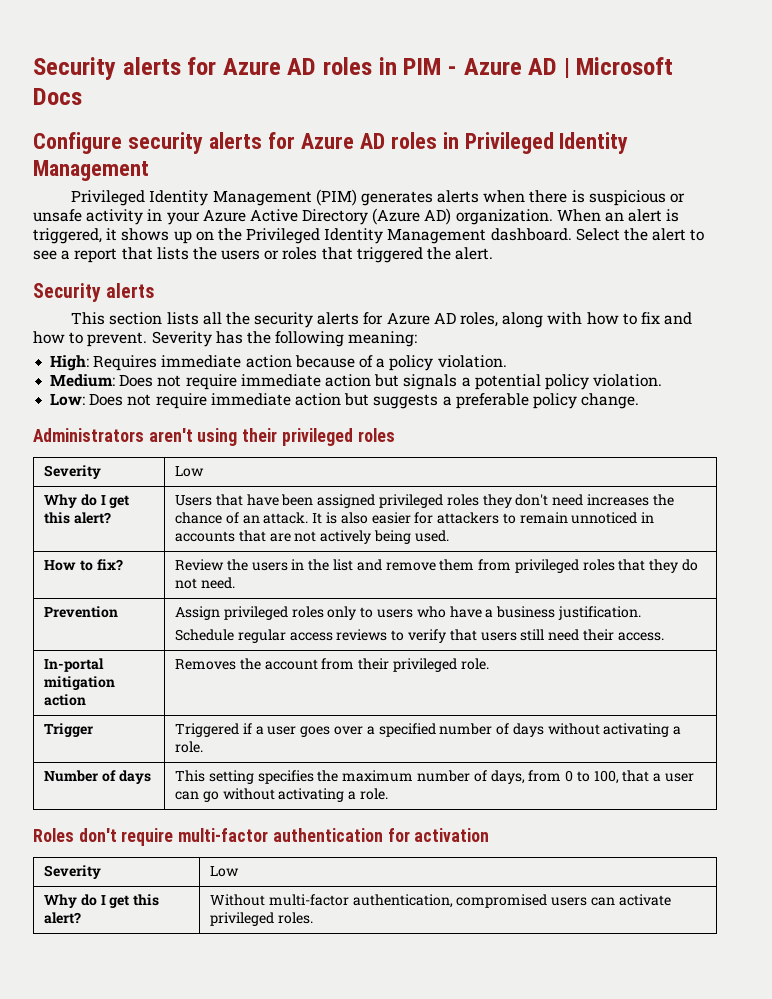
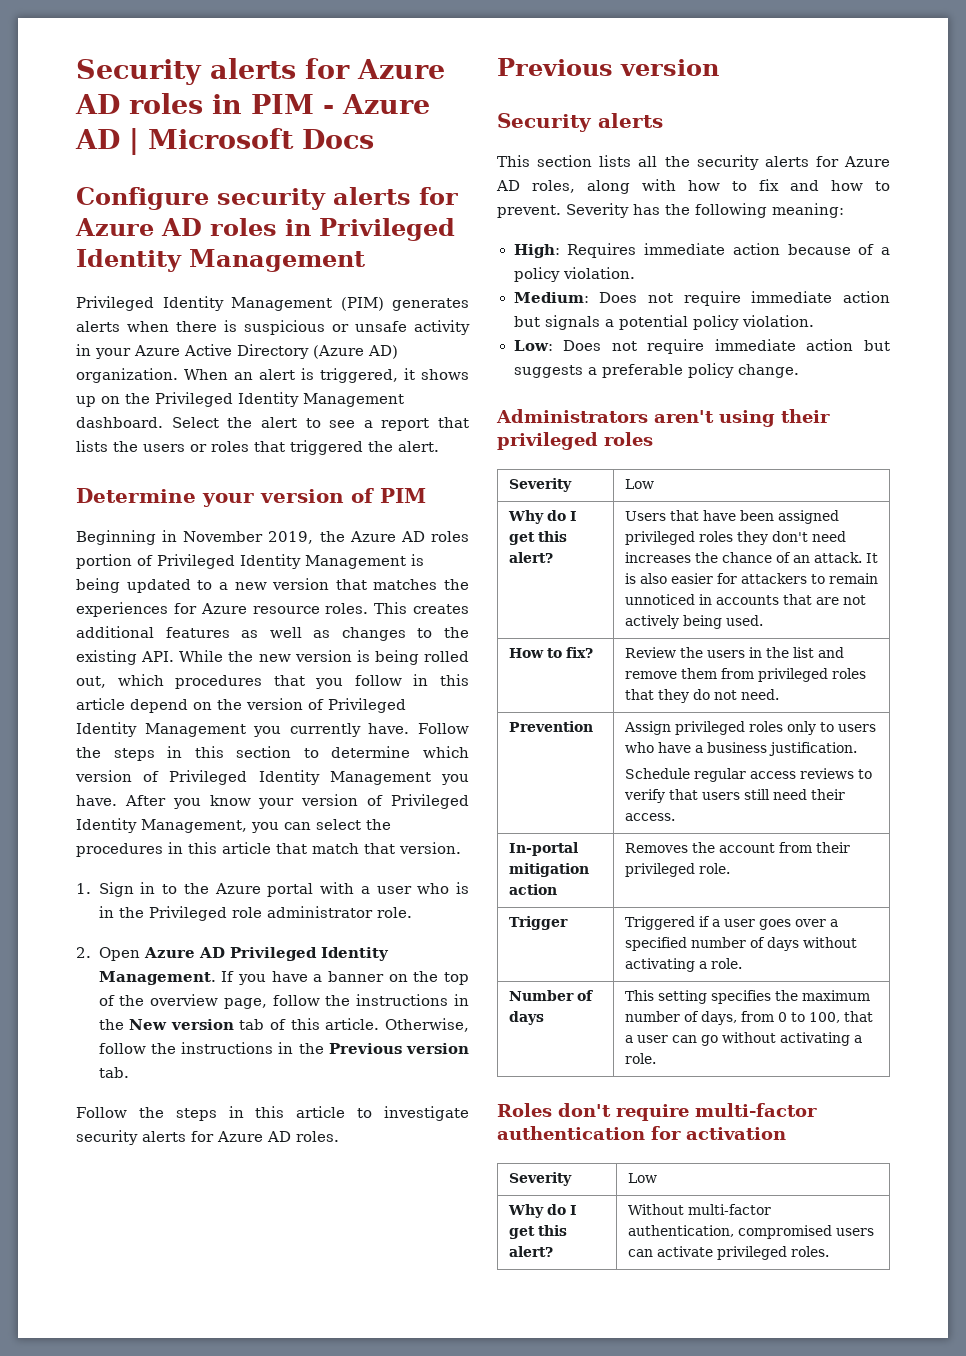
+ Determine your version of PIM
+ Beginning in November 2019, the Azure AD roles portion of Privileged Identity Management is being updated to a new version that matches the experiences for Azure resource roles. This creates additional features as well as changes to the existing API. While the new version is being rolled out, which procedures that you follow in this article depend on the version of Privileged Identity Management you currently have. Follow the steps in this section to determine which version of Privileged Identity Management you have. After you know your version of Privileged Identity Management, you can select the procedures in this article that match that version.
+ 1. Sign in to the Azure portal with a user who is in the Privileged role administrator role.
+ 2. Open Azure AD Privileged Identity Management. If you have a banner on the top of the overview page, follow the instructions in the New version tab of this article. Otherwise, follow the instructions in the Previous version tab.
+ Follow the steps in this article to investigate security alerts for Azure AD roles.
+ Previous version

